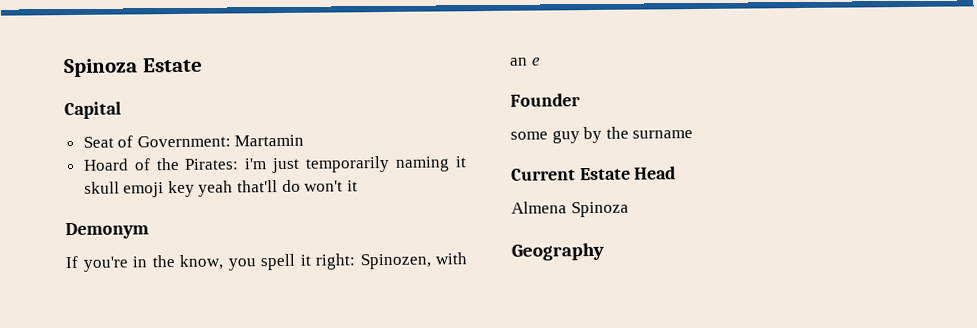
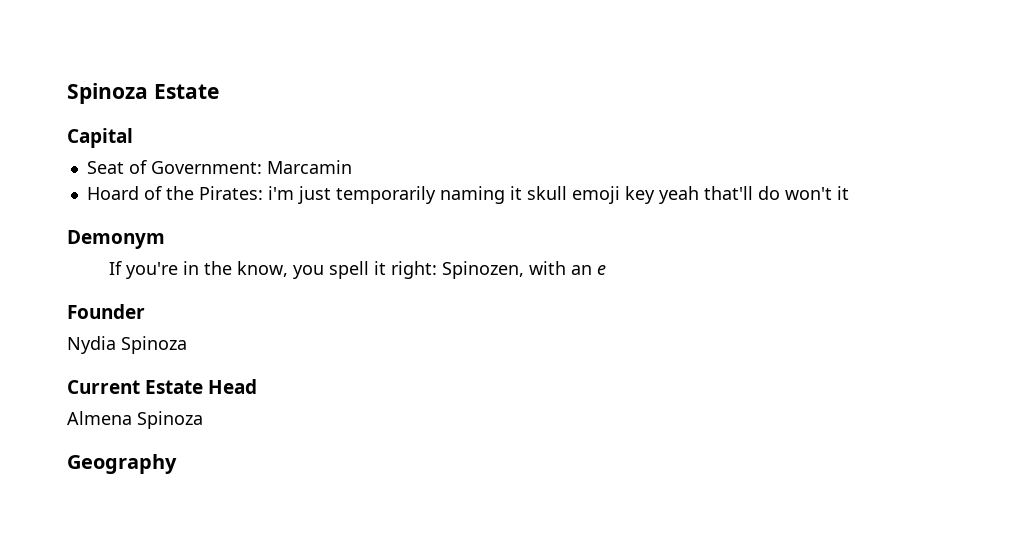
- Seat of Government: Martamin
+ Seat of Government: Marcamin
- some guy by the surname
+ Nydia Spinoza

